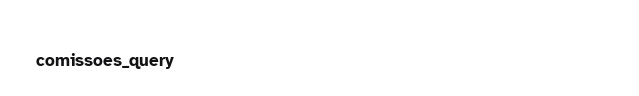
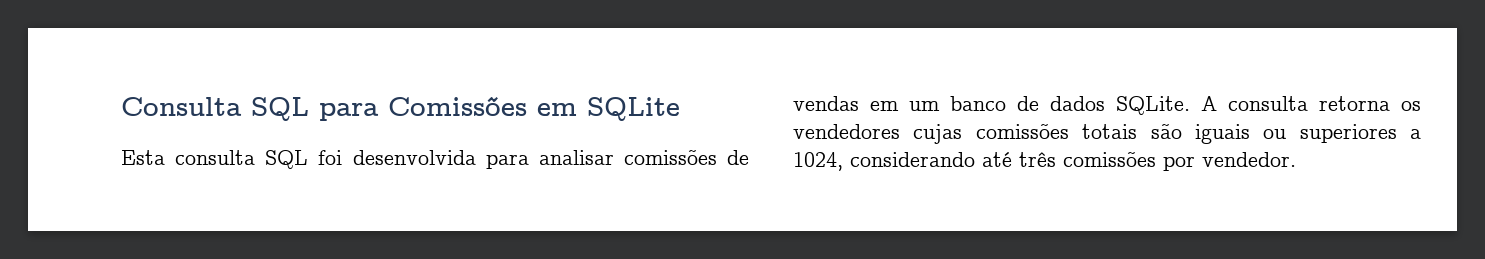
- comissoes_query
+ Consulta SQL para Comissões em SQLite
+ Esta consulta SQL foi desenvolvida para analisar comissões de vendas em um banco de dados SQLite. A consulta retorna os vendedores cujas comissões totais são iguais ou superiores a 1024, considerando até três comissões por vendedor.

